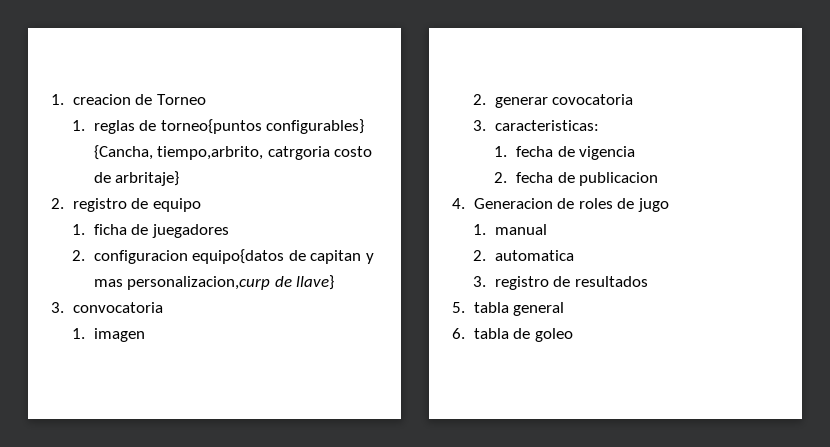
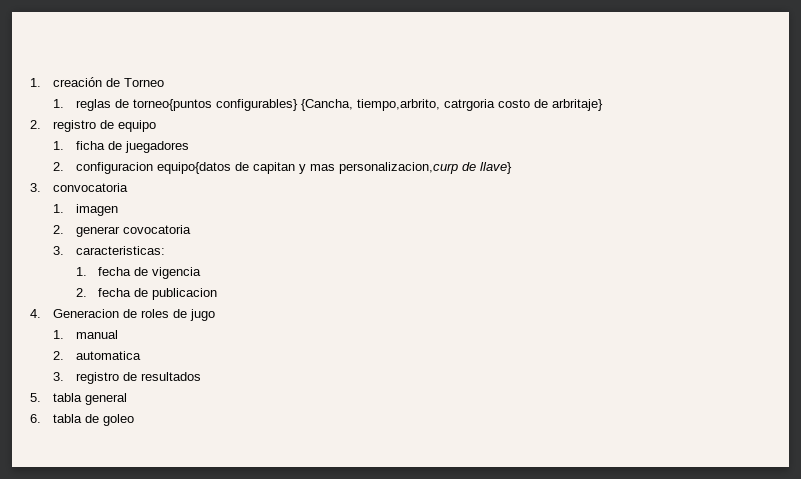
- 1. creacion de Torneo
+ 1. creación de Torneo

